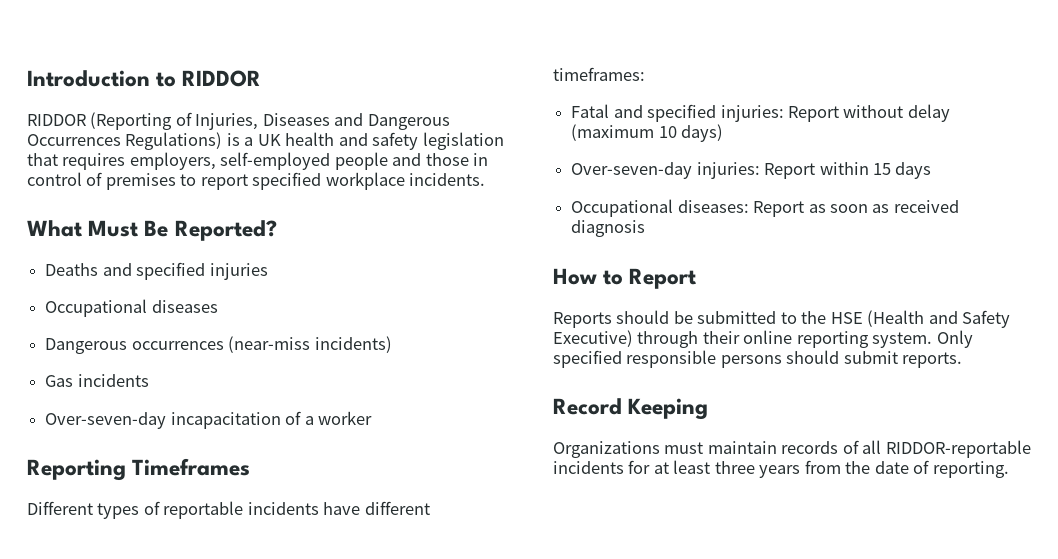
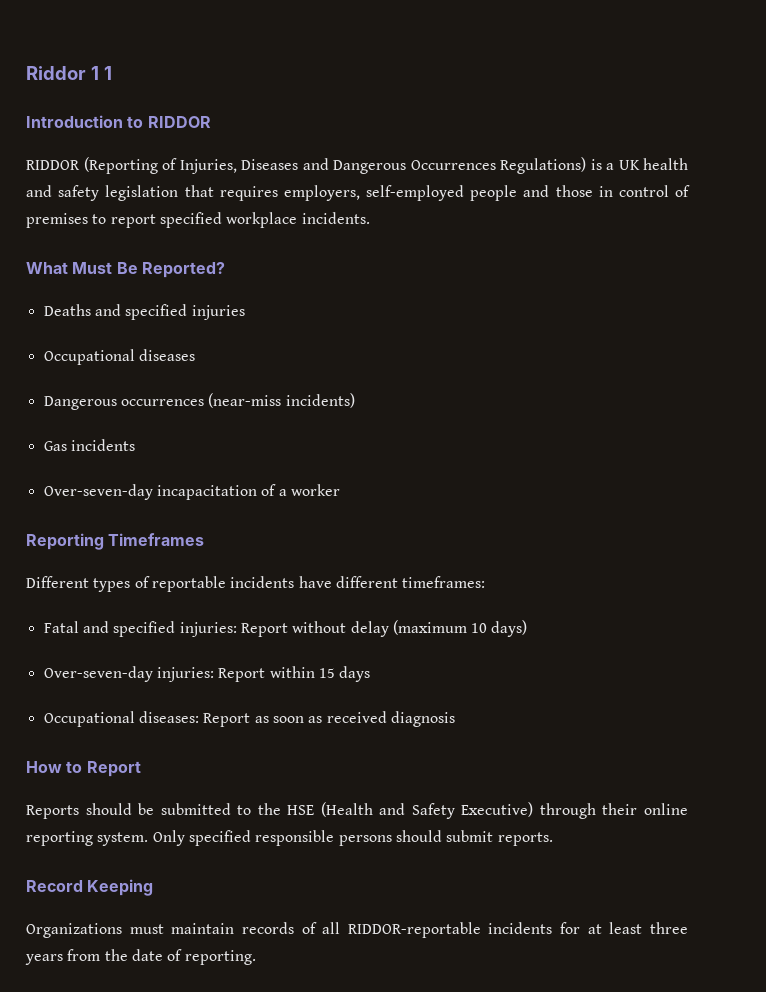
+ Riddor 1 1

